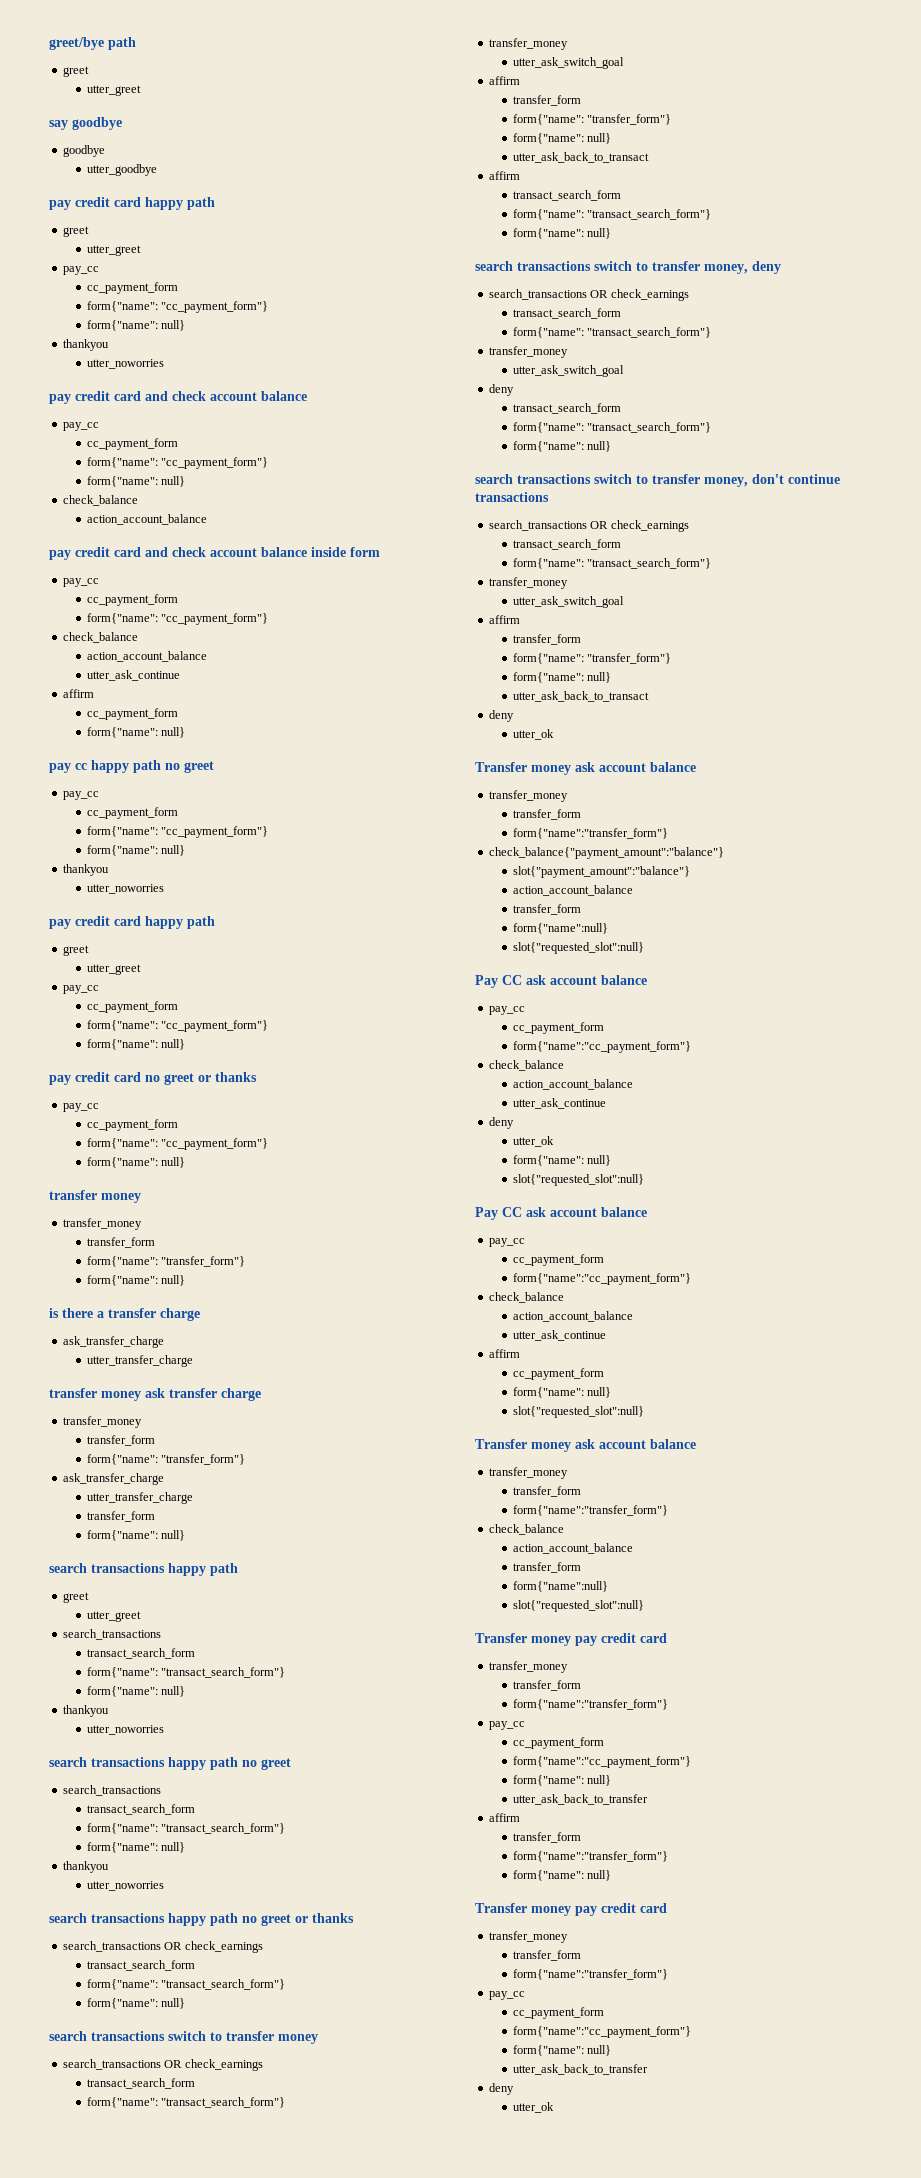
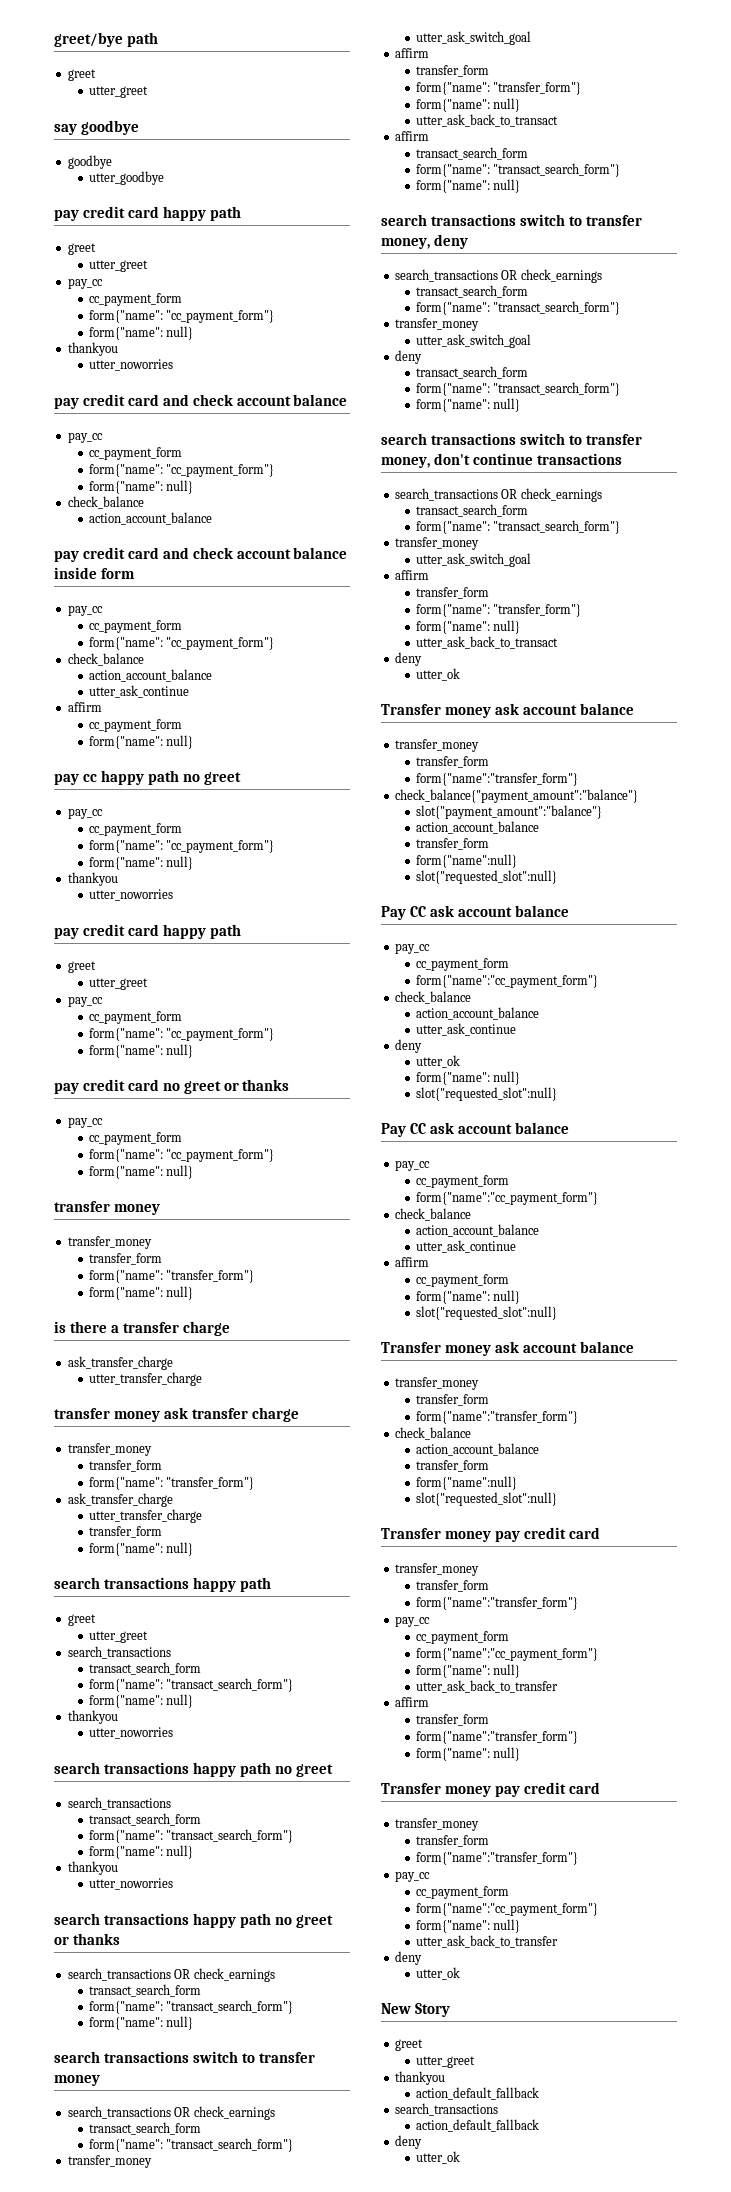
+ New Story
+ greet
+ utter_greet
+ thankyou
+ action_default_fallback
+ search_transactions
+ action_default_fallback
+ deny
+ utter_ok

